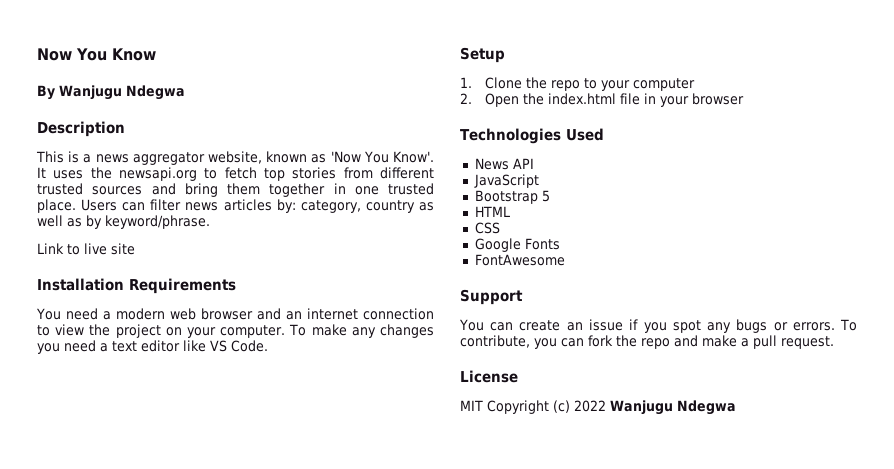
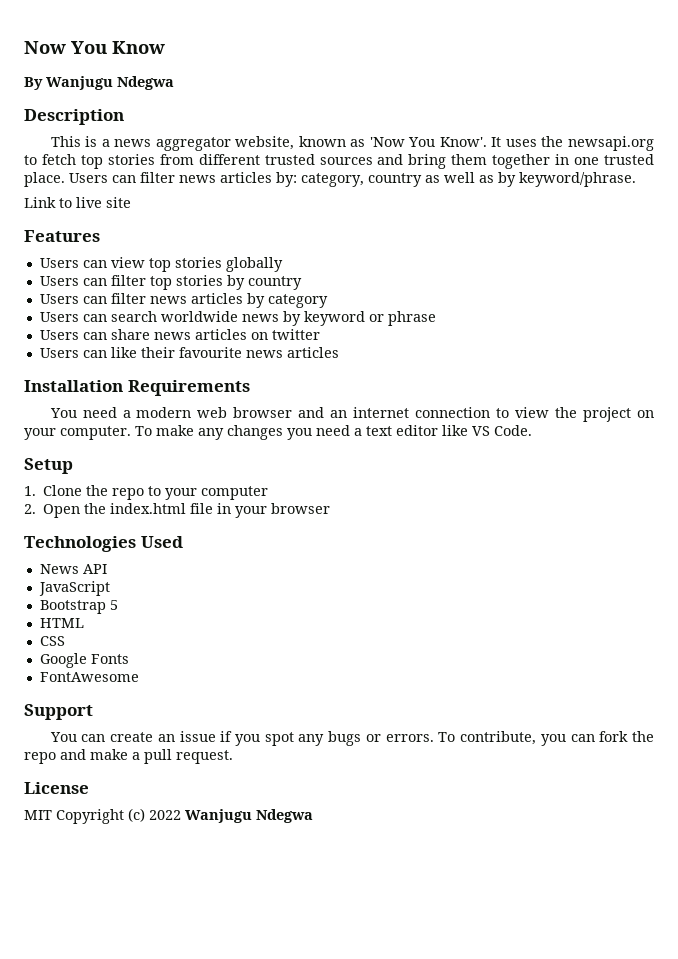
+ Features
+ Users can view top stories globally
+ Users can filter top stories by country
+ Users can filter news articles by category
+ Users can search worldwide news by keyword or phrase
+ Users can share news articles on twitter
+ Users can like their favourite news articles

